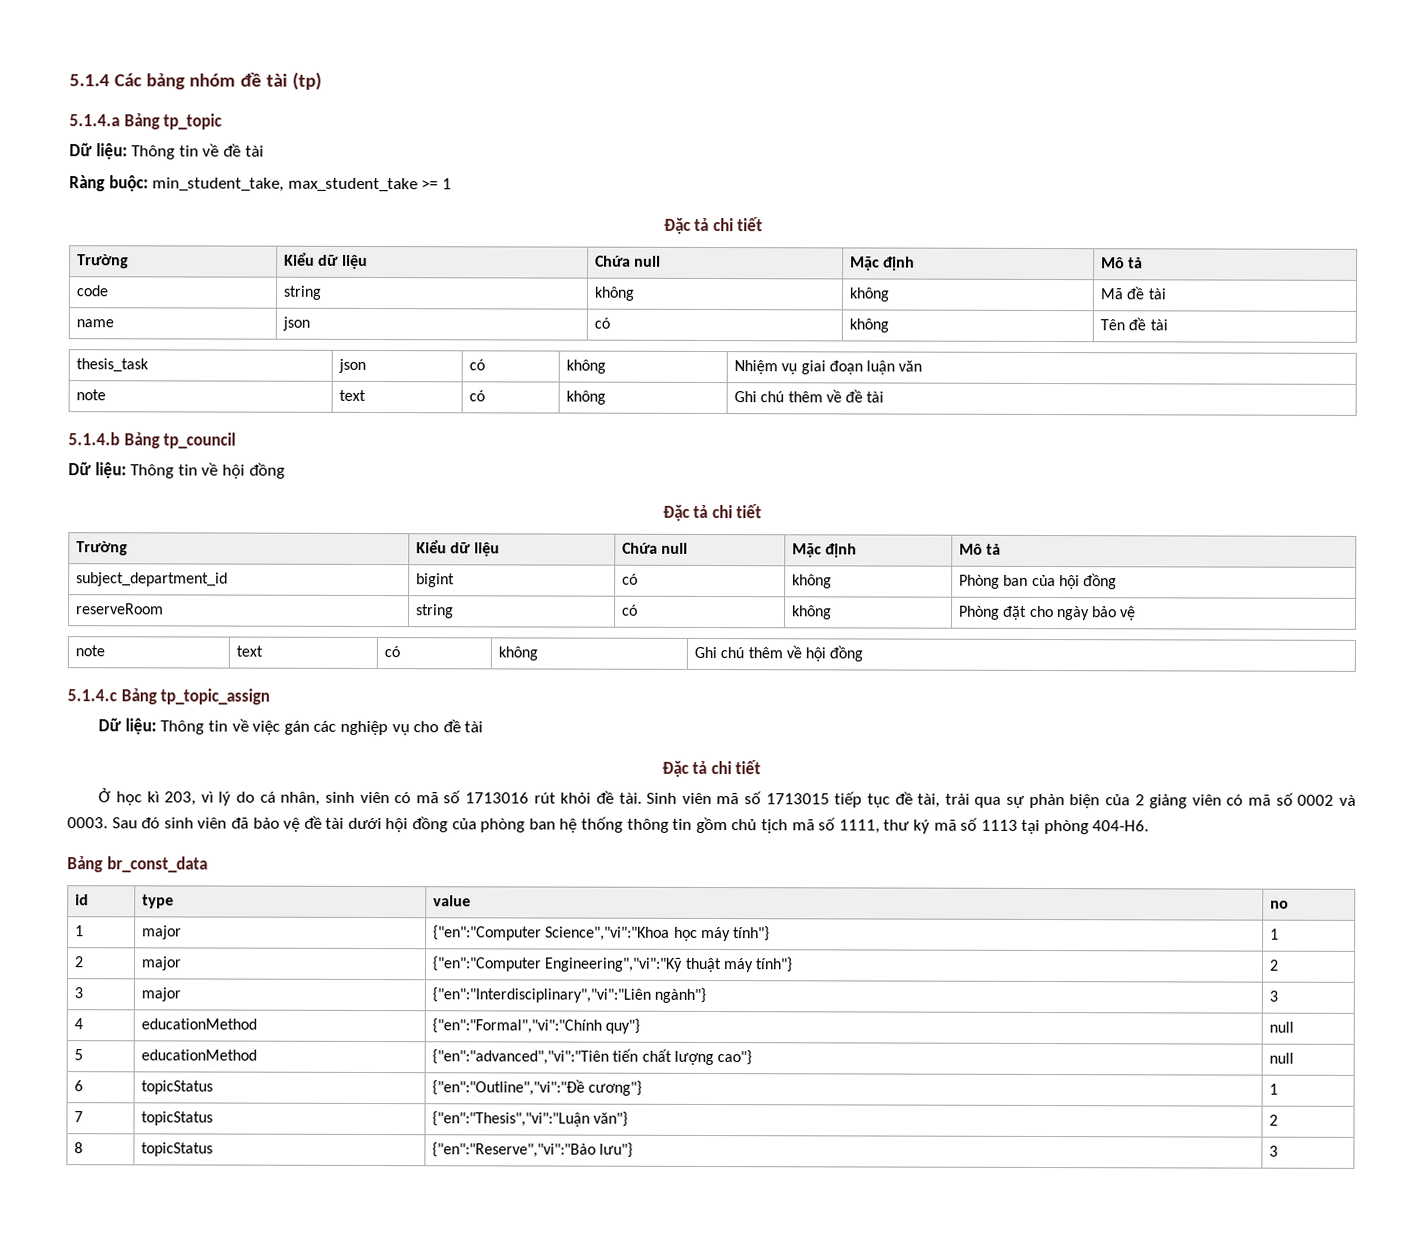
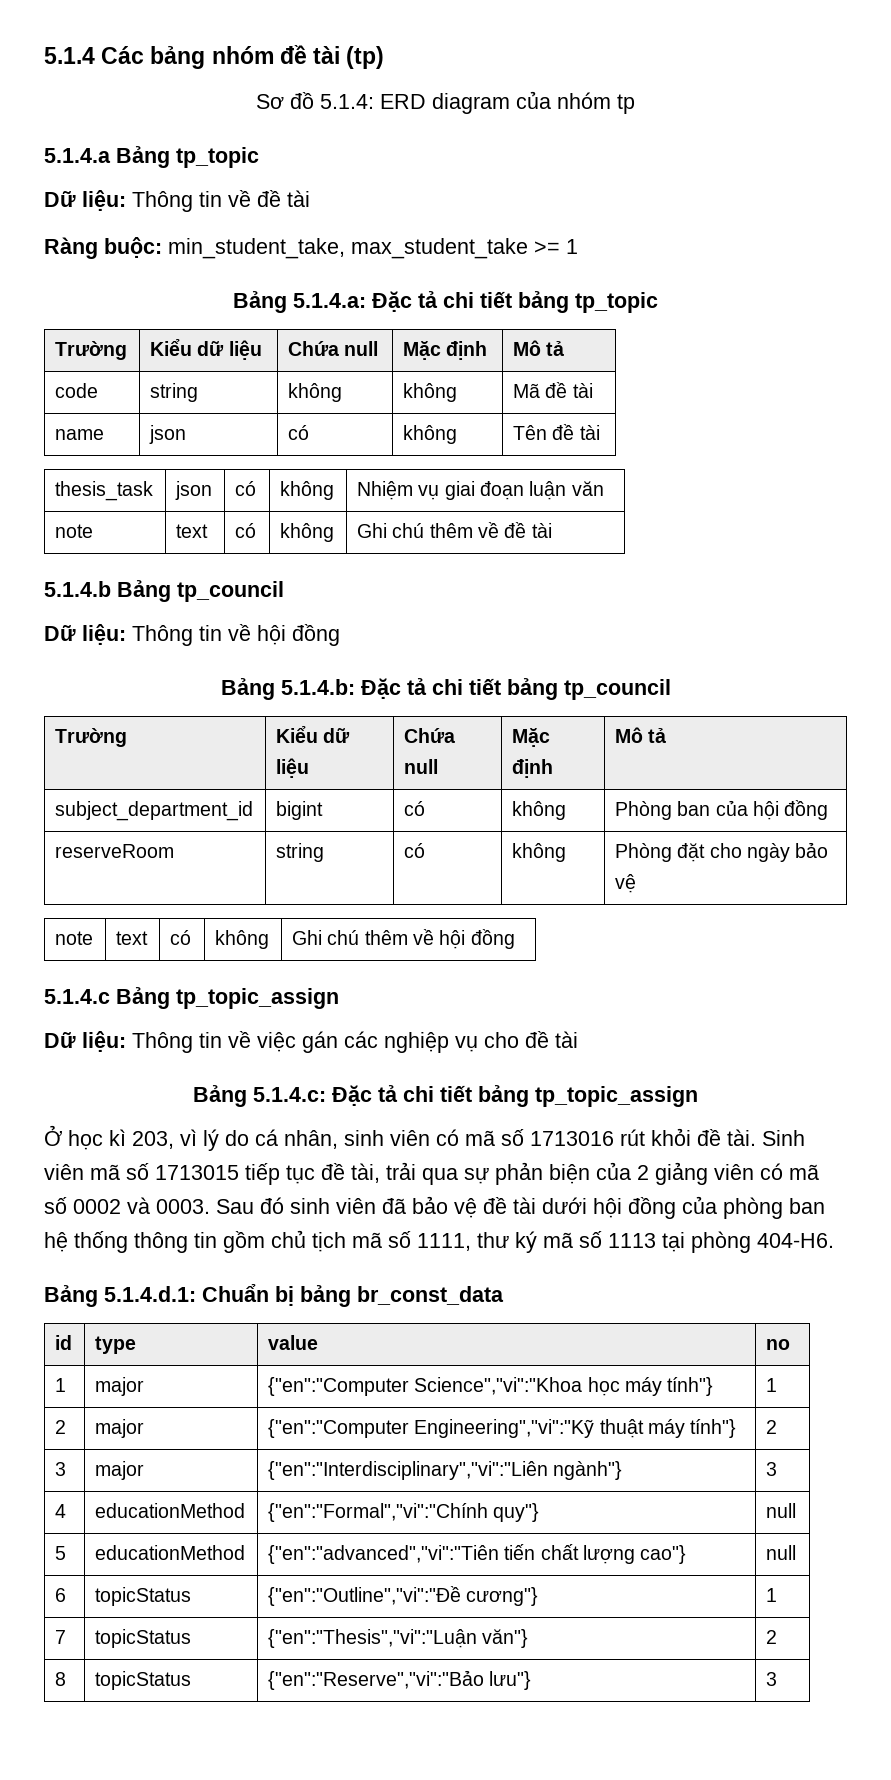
+ Sơ đồ 5.1.4: ERD diagram của nhóm tp
  Ràng buộc: min_student_take, max_student_take >= 1
- Đặc tả chi tiết
+ Bảng 5.1.4.a: Đặc tả chi tiết bảng tp_topic
  Dữ liệu: Thông tin về hội đồng
- Đặc tả chi tiết
+ Bảng 5.1.4.b: Đặc tả chi tiết bảng tp_council
  Dữ liệu: Thông tin về việc gán các nghiệp vụ cho đề tài
- Đặc tả chi tiết
+ Bảng 5.1.4.c: Đặc tả chi tiết bảng tp_topic_assign
- Bảng br_const_data
+ Bảng 5.1.4.d.1: Chuẩn bị bảng br_const_data

